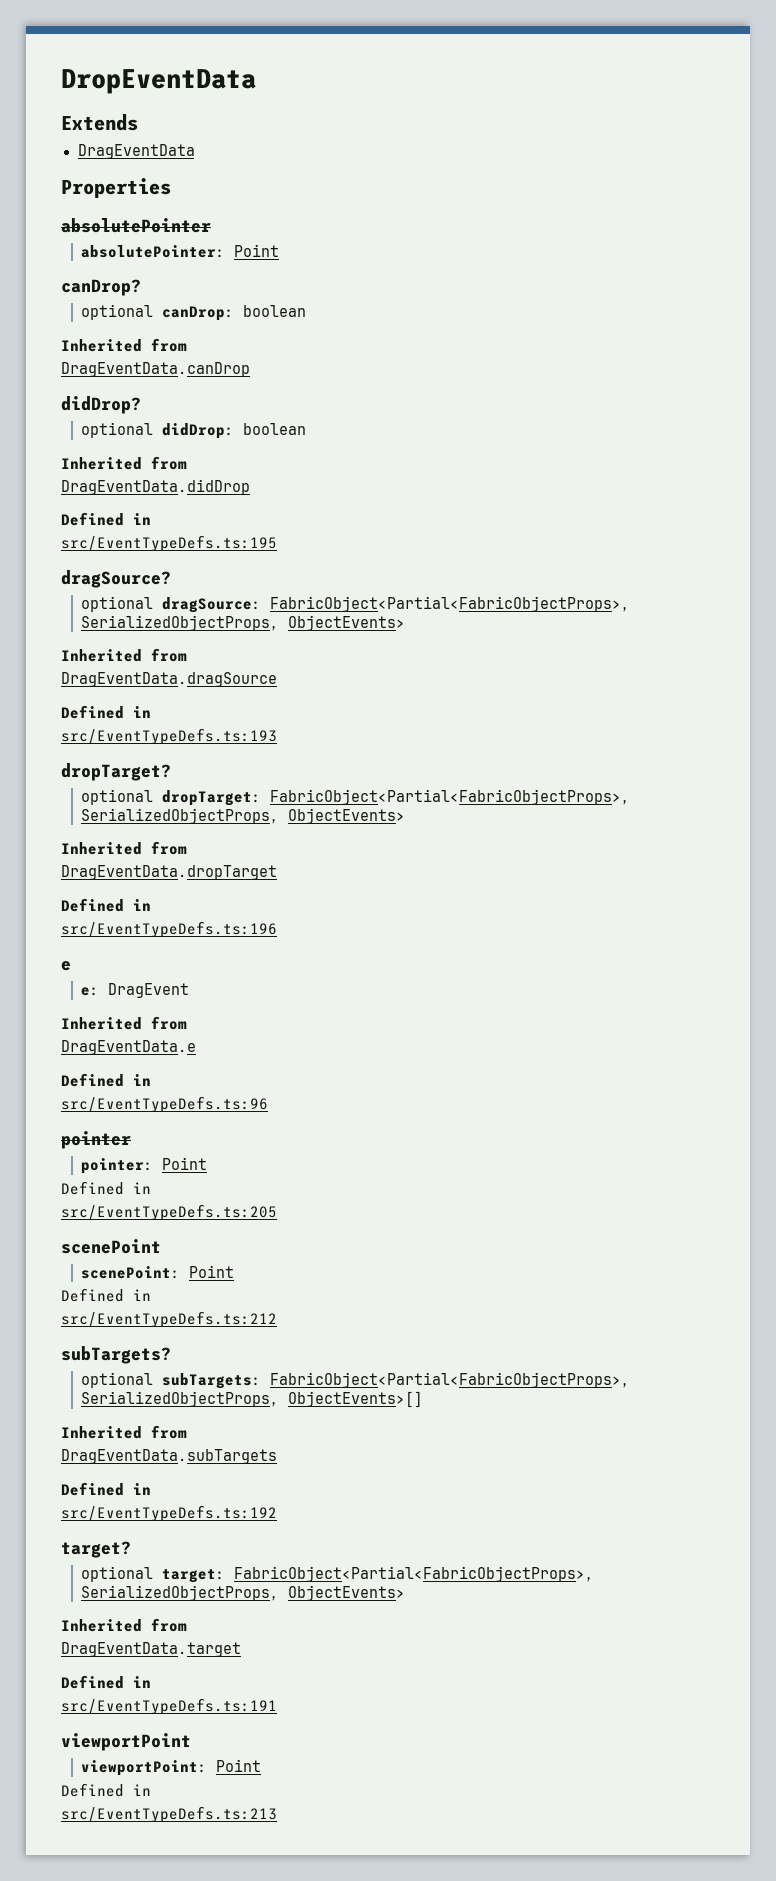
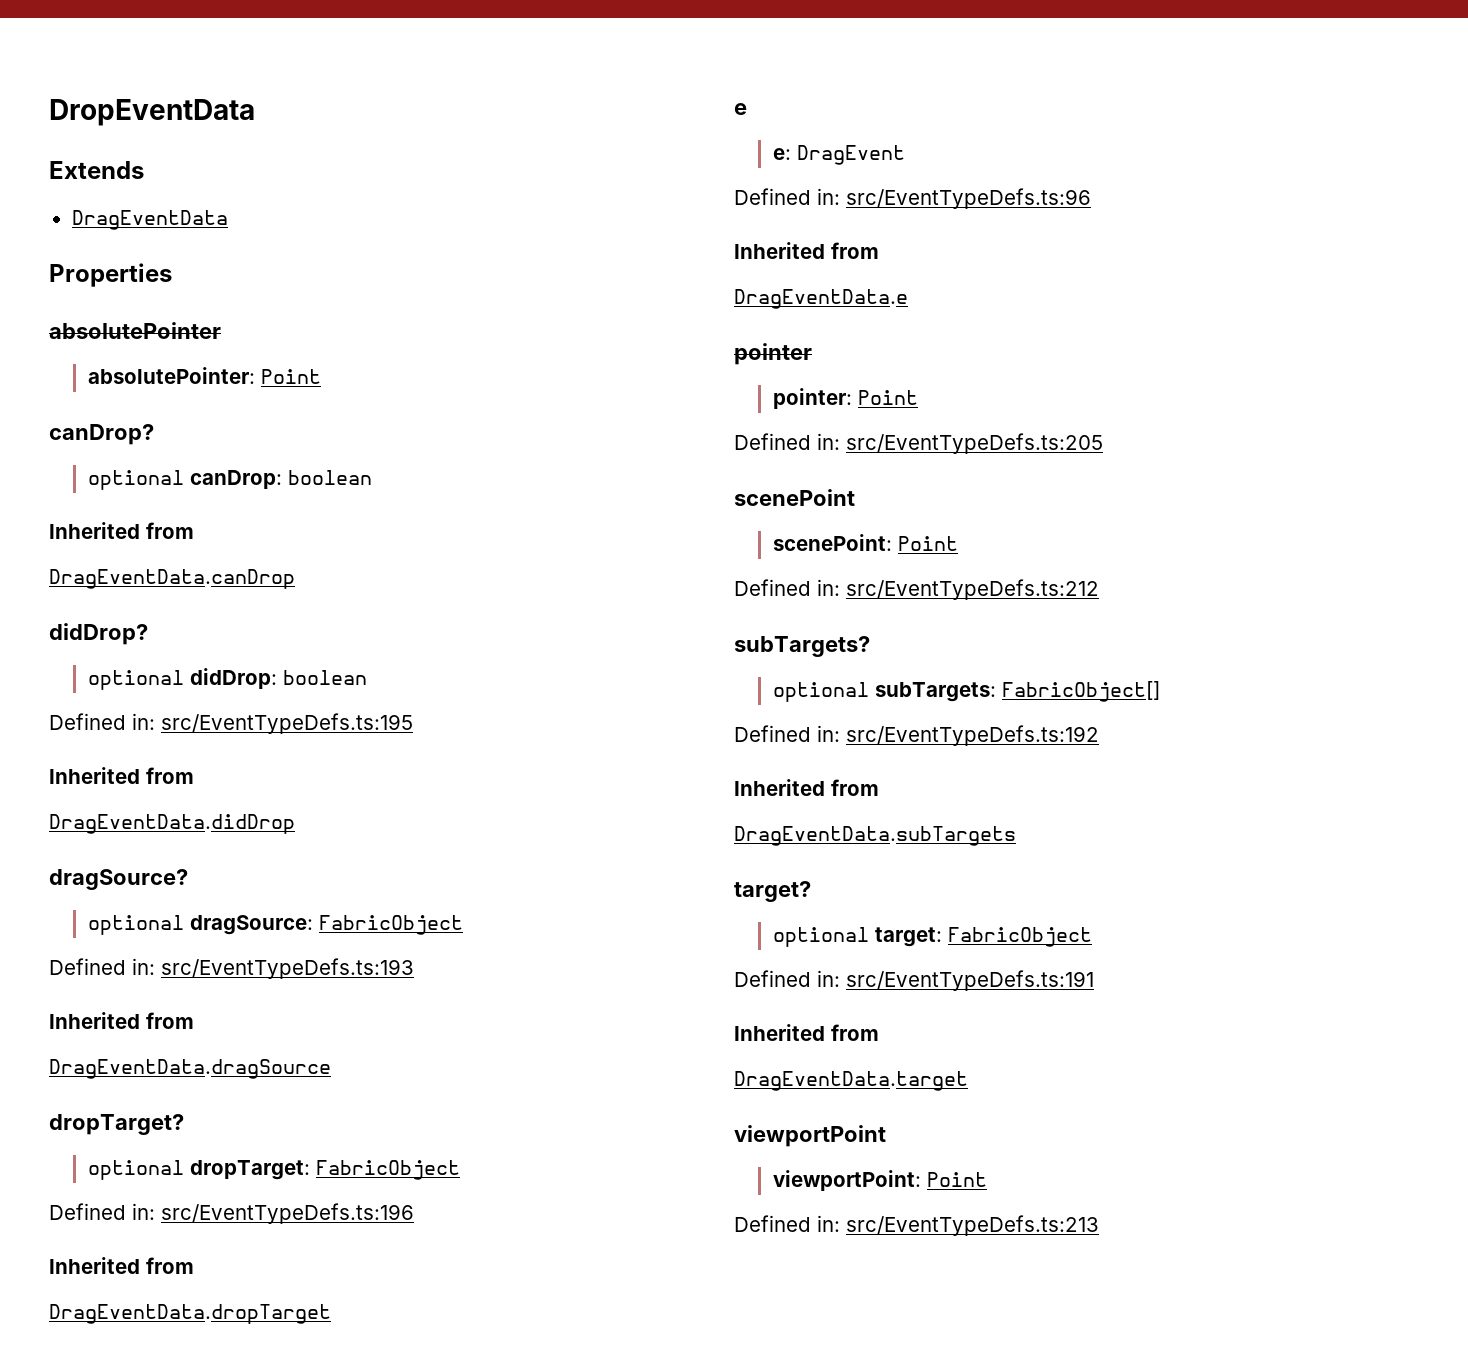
+ Defined in: src/EventTypeDefs.ts:195
  DragEventData.didDrop
- Defined in
- src/EventTypeDefs.ts:195
- optional dragSource: FabricObject<Partial<FabricObjectProps>, SerializedObjectProps, ObjectEvents>
+ optional dragSource: FabricObject
+ Defined in: src/EventTypeDefs.ts:193
  DragEventData.dragSource
- Defined in
- src/EventTypeDefs.ts:193
- optional dropTarget: FabricObject<Partial<FabricObjectProps>, SerializedObjectProps, ObjectEvents>
+ optional dropTarget: FabricObject
+ Defined in: src/EventTypeDefs.ts:196
  DragEventData.dropTarget
- Defined in
- src/EventTypeDefs.ts:196
+ Defined in: src/EventTypeDefs.ts:96
  DragEventData.e
- Defined in
- src/EventTypeDefs.ts:96
  pointer: Point
- Defined in
- src/EventTypeDefs.ts:205
+ Defined in: src/EventTypeDefs.ts:205
  scenePoint: Point
- Defined in
- src/EventTypeDefs.ts:212
+ Defined in: src/EventTypeDefs.ts:212
- optional subTargets: FabricObject<Partial<FabricObjectProps>, SerializedObjectProps, ObjectEvents>[]
+ optional subTargets: FabricObject[]
+ Defined in: src/EventTypeDefs.ts:192
  DragEventData.subTargets
- Defined in
- src/EventTypeDefs.ts:192
- optional target: FabricObject<Partial<FabricObjectProps>, SerializedObjectProps, ObjectEvents>
+ optional target: FabricObject
+ Defined in: src/EventTypeDefs.ts:191
  DragEventData.target
- Defined in
- src/EventTypeDefs.ts:191
  viewportPoint: Point
- Defined in
- src/EventTypeDefs.ts:213
+ Defined in: src/EventTypeDefs.ts:213

